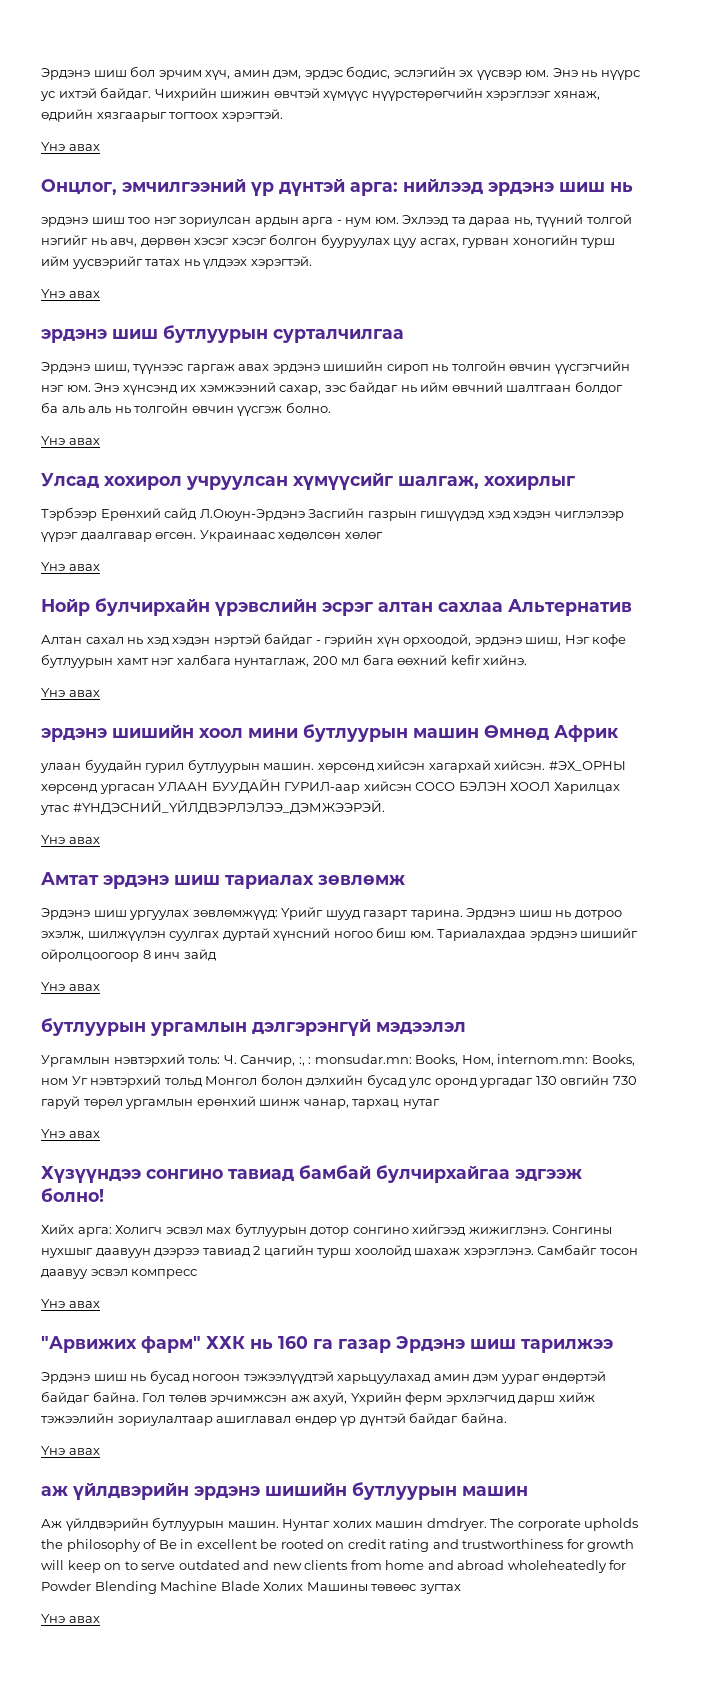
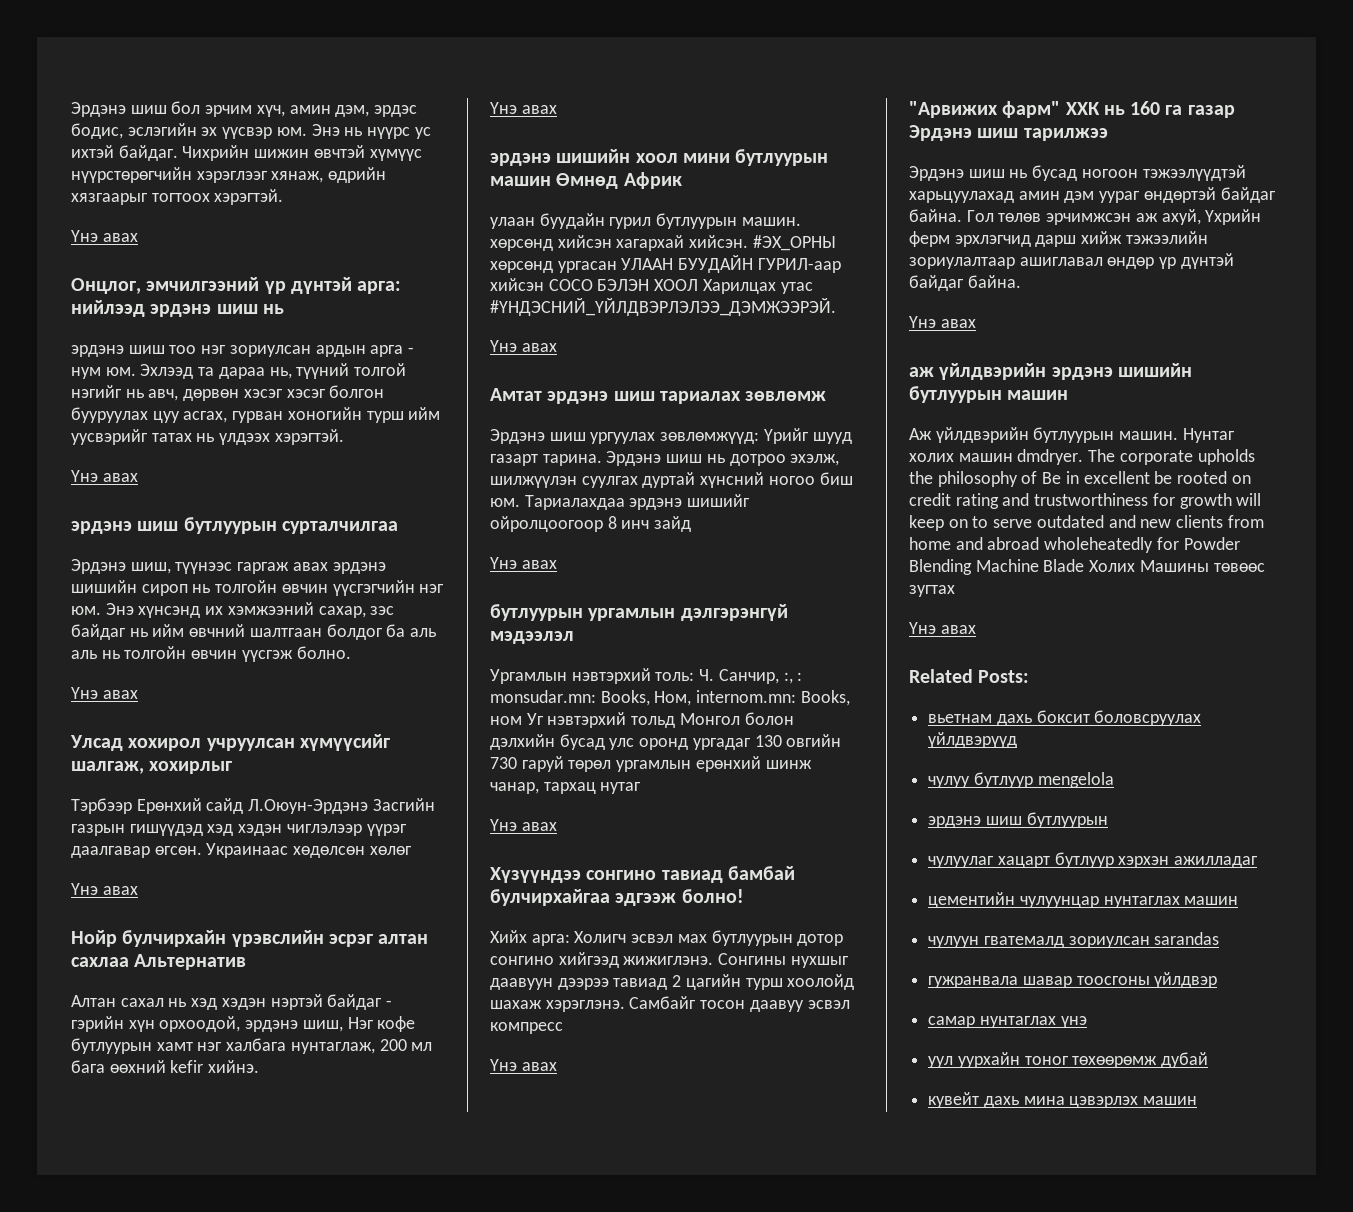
+ Related Posts:
+ вьетнам дахь боксит боловсруулах үйлдвэрүүд
+ чулуу бутлуур mengelola
+ эрдэнэ шиш бутлуурын
+ чулуулаг хацарт бутлуур хэрхэн ажилладаг
+ цементийн чулуунцар нунтаглах машин
+ чулуун гватемалд зориулсан sarandas
+ гужранвала шавар тоосгоны үйлдвэр
+ самар нунтаглах үнэ
+ уул уурхайн тоног төхөөрөмж дубай
+ кувейт дахь мина цэвэрлэх машин

